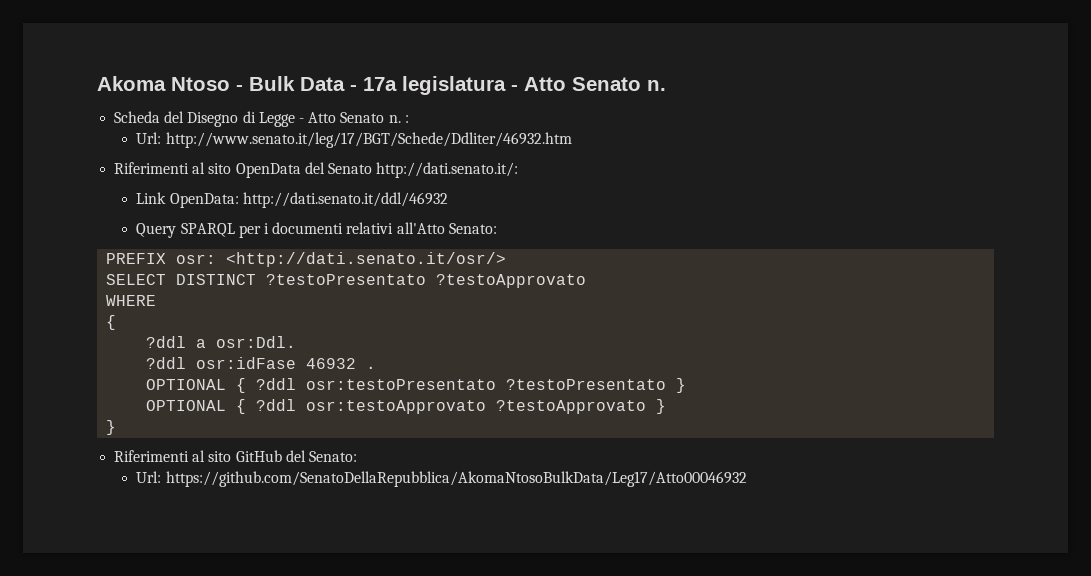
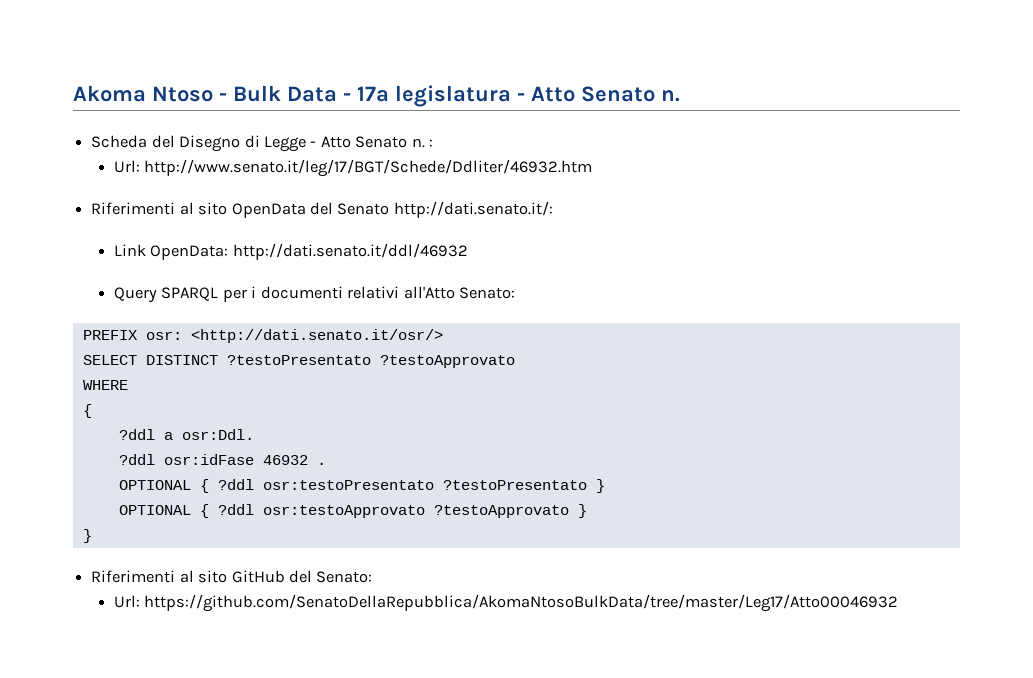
- Url: https://github.com/SenatoDellaRepubblica/AkomaNtosoBulkData/Leg17/Atto00046932
+ Url: https://github.com/SenatoDellaRepubblica/AkomaNtosoBulkData/tree/master/Leg17/Atto00046932

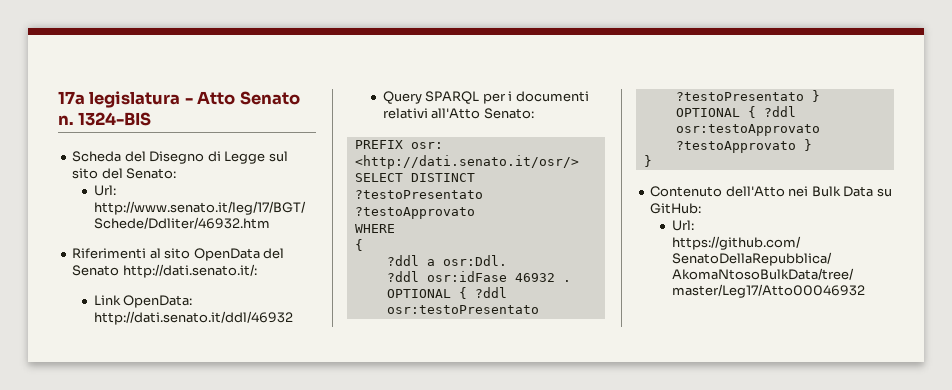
- Akoma Ntoso - Bulk Data - 17a legislatura - Atto Senato n.
+ 17a legislatura - Atto Senato n. 1324-BIS
- Scheda del Disegno di Legge - Atto Senato n. :
+ Scheda del Disegno di Legge sul sito del Senato:
- Riferimenti al sito GitHub del Senato:
+ Contenuto dell'Atto nei Bulk Data su GitHub:

